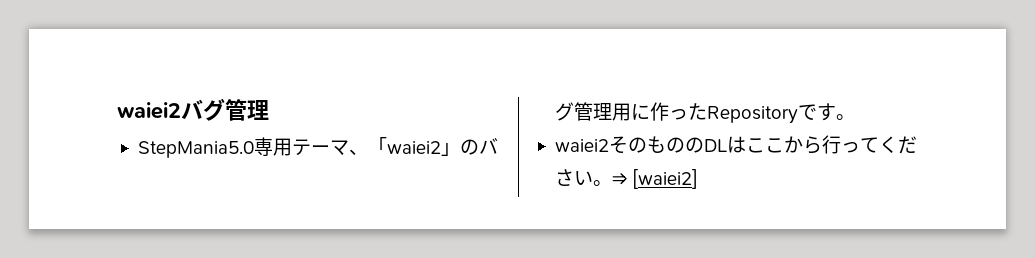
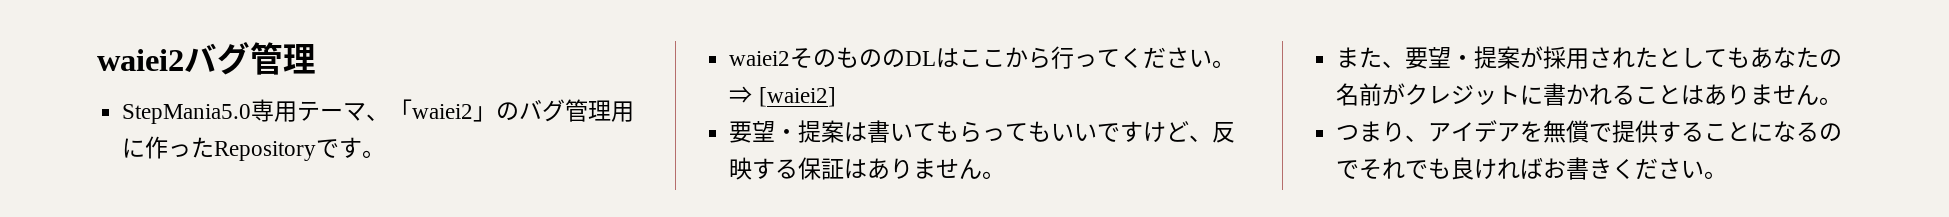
+ 要望・提案は書いてもらってもいいですけど、反映する保証はありません。
+ また、要望・提案が採用されたとしてもあなたの名前がクレジットに書かれることはありません。
+ つまり、アイデアを無償で提供することになるのでそれでも良ければお書きください。

